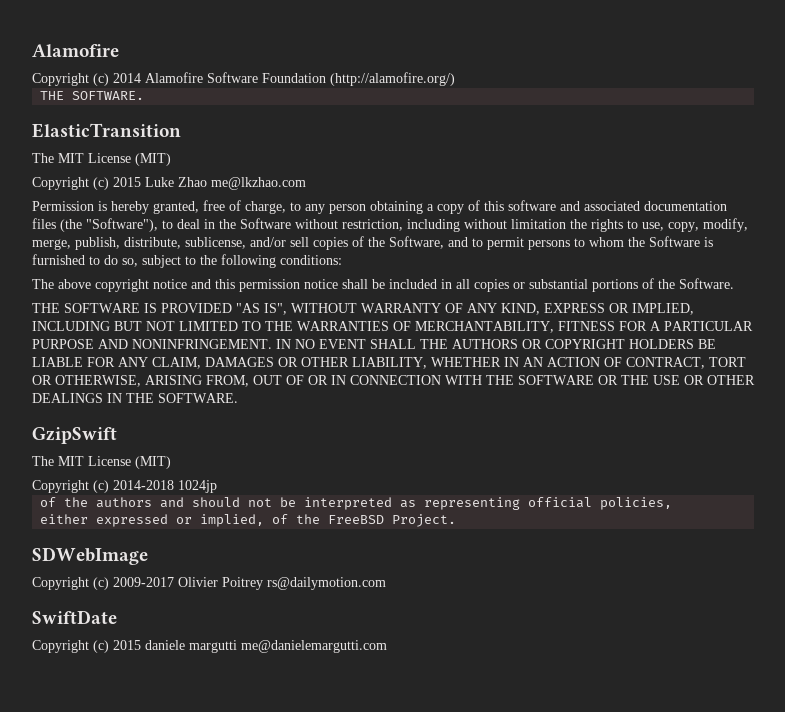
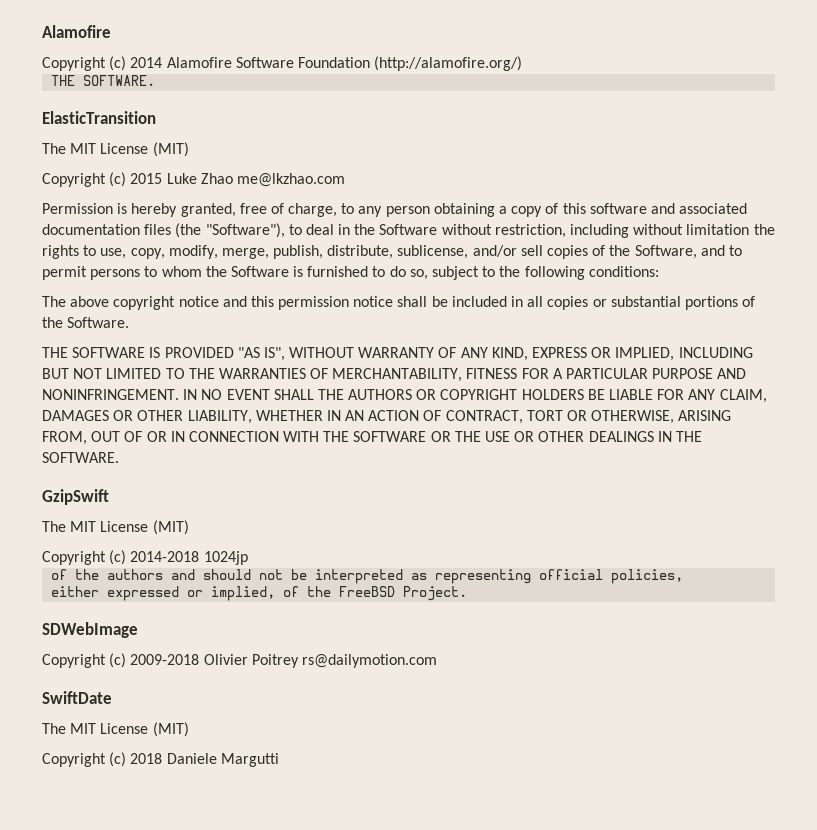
- Copyright (c) 2009-2017 Olivier Poitrey rs@dailymotion.com
+ Copyright (c) 2009-2018 Olivier Poitrey rs@dailymotion.com
  SwiftDate
- Copyright (c) 2015 daniele margutti me@danielemargutti.com
+ The MIT License (MIT)
+ Copyright (c) 2018 Daniele Margutti

